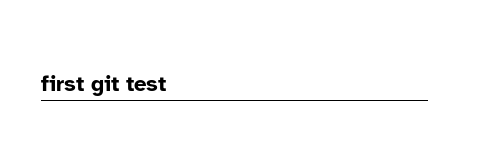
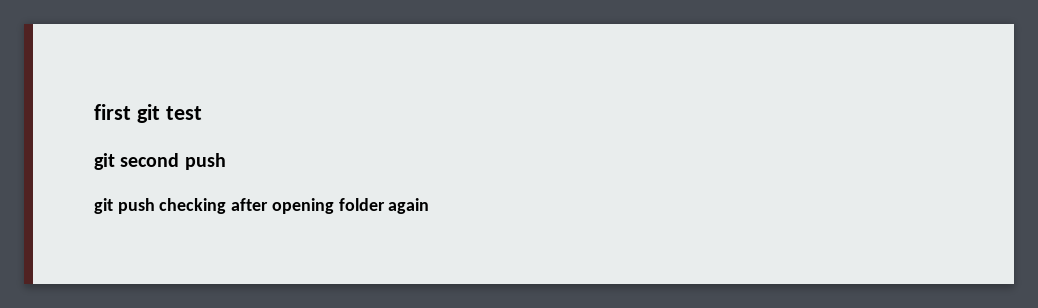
+ git second push
+ git push checking after opening folder again

